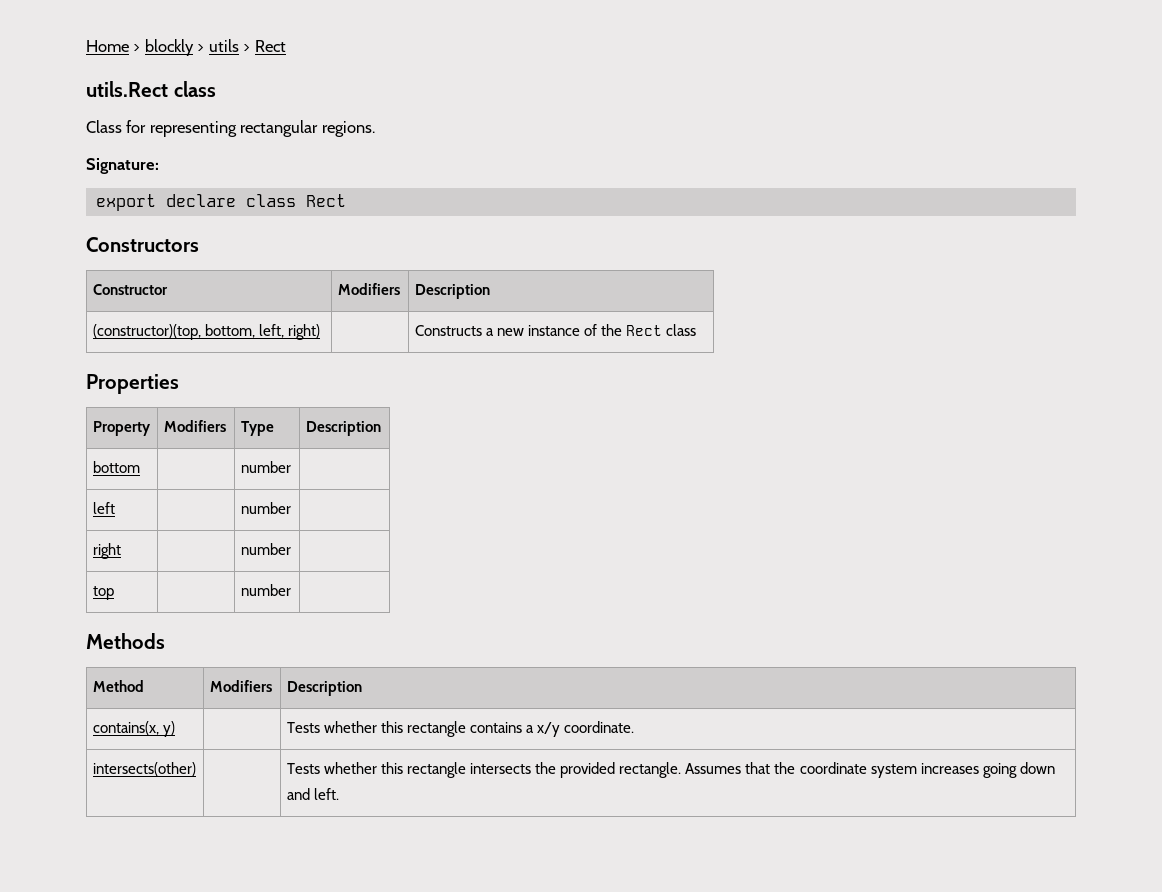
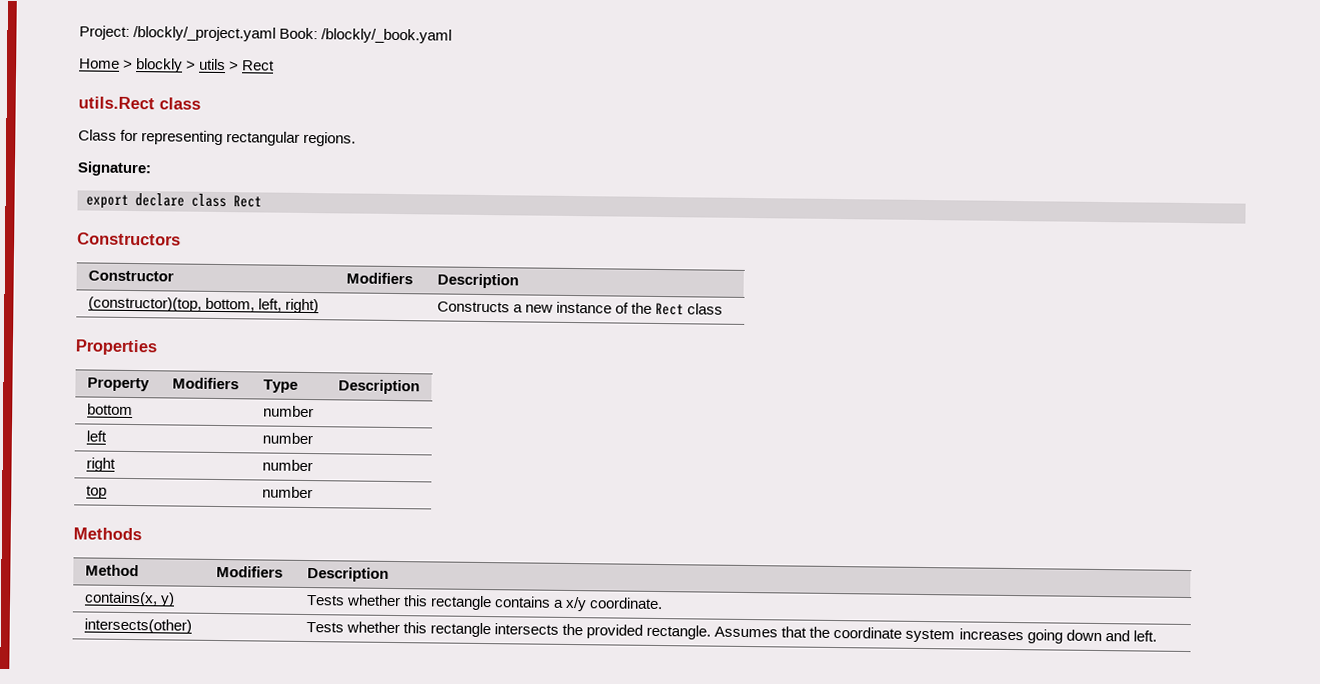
+ Project: /blockly/_project.yaml Book: /blockly/_book.yaml

